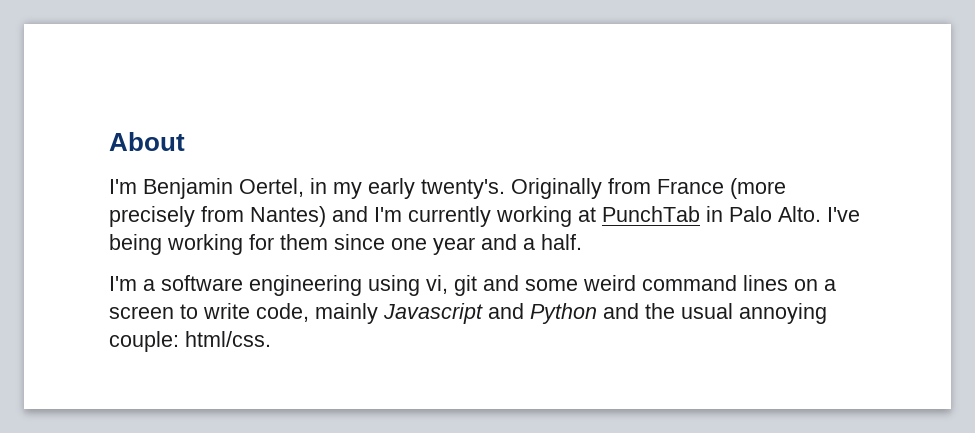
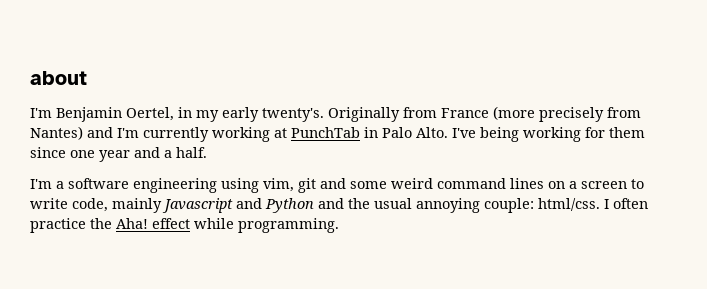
- About
+ about
- I'm a software engineering using vi, git and some weird command lines on a screen to write code, mainly Javascript and Python and the usual annoying couple: html/css.
+ I'm a software engineering using vim, git and some weird command lines on a screen to write code, mainly Javascript and Python and the usual annoying couple: html/css.
+ I often practice the Aha! effect while programming.

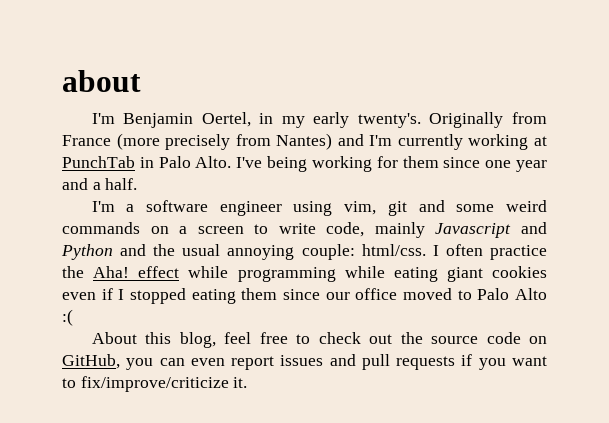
- I'm a software engineering using vim, git and some weird command lines on a screen to write code, mainly Javascript and Python and the usual annoying couple: html/css.
+ I'm a software engineer using vim, git and some weird commands on a screen to write code, mainly Javascript and Python and the usual annoying couple: html/css.
- I often practice the Aha! effect while programming.
+ I often practice the Aha! effect while programming while eating giant cookies even if I stopped eating them since our office moved to Palo Alto :(
+ About this blog, feel free to check out the source code on GitHub, you can even report issues and pull requests if you want to fix/improve/criticize it.

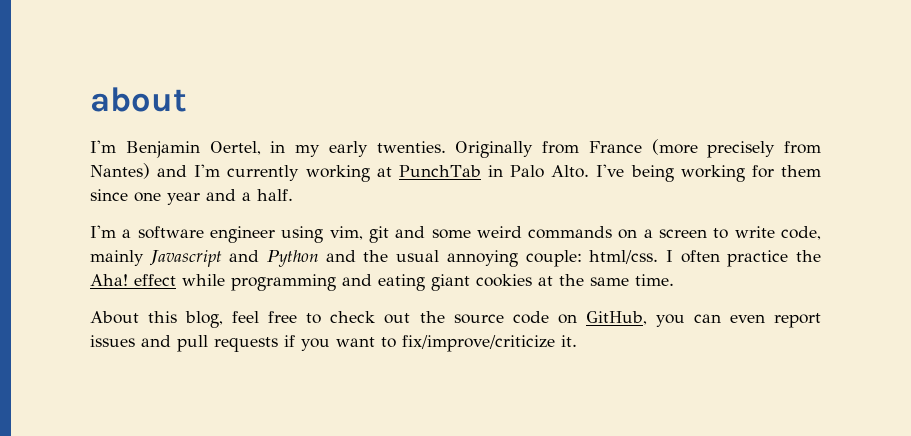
- I'm Benjamin Oertel, in my early twenty's.
+ I'm Benjamin Oertel, in my early twenties.
- I often practice the Aha! effect while programming while eating giant cookies even if I stopped eating them since our office moved to Palo Alto :(
+ I often practice the Aha! effect while programming and eating giant cookies at the same time.

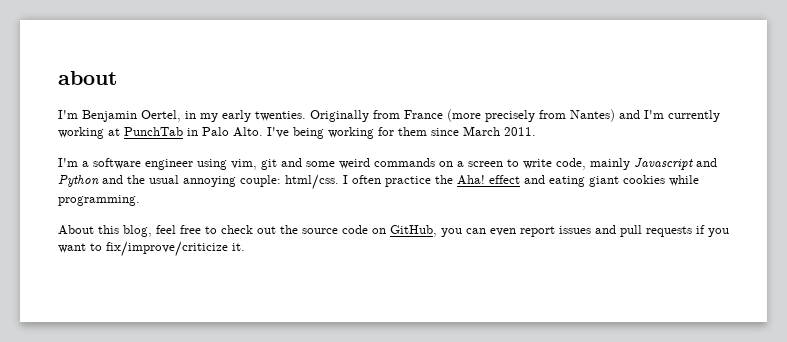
- I've being working for them since one year and a half.
+ I've being working for them since March 2011.
- I often practice the Aha! effect while programming and eating giant cookies at the same time.
+ I often practice the Aha! effect and eating giant cookies while programming.

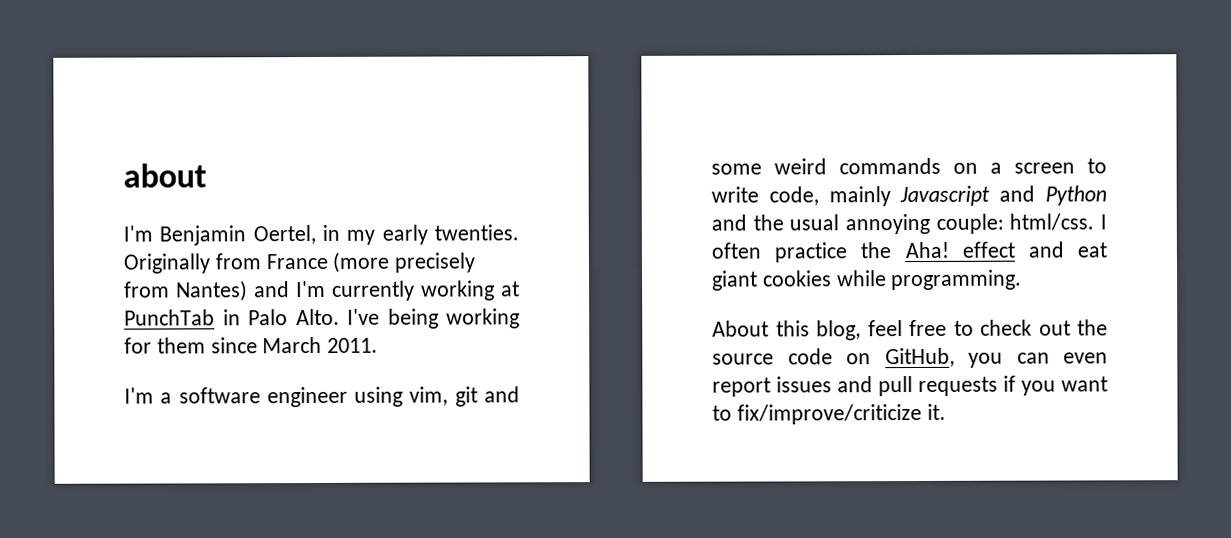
- I often practice the Aha! effect and eating giant cookies while programming.
+ I often practice the Aha! effect and eat giant cookies while programming.

